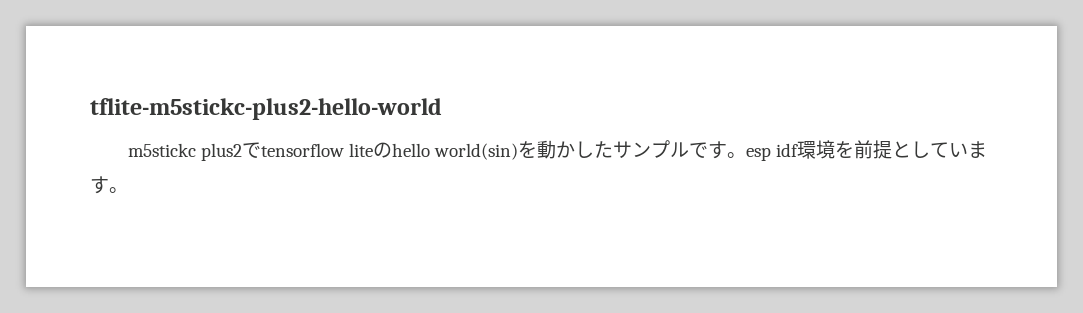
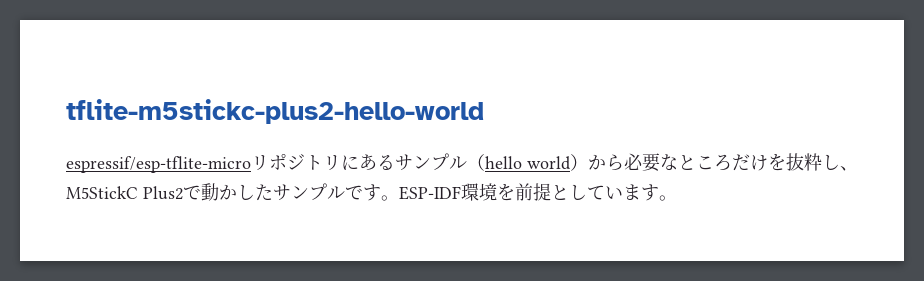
- m5stickc plus2でtensorflow liteのhello world(sin)を動かしたサンプルです。esp idf環境を前提としています。
+ espressif/esp-tflite-microリポジトリにあるサンプル（hello world）から必要なところだけを抜粋し、M5StickC Plus2で動かしたサンプルです。ESP-IDF環境を前提としています。

